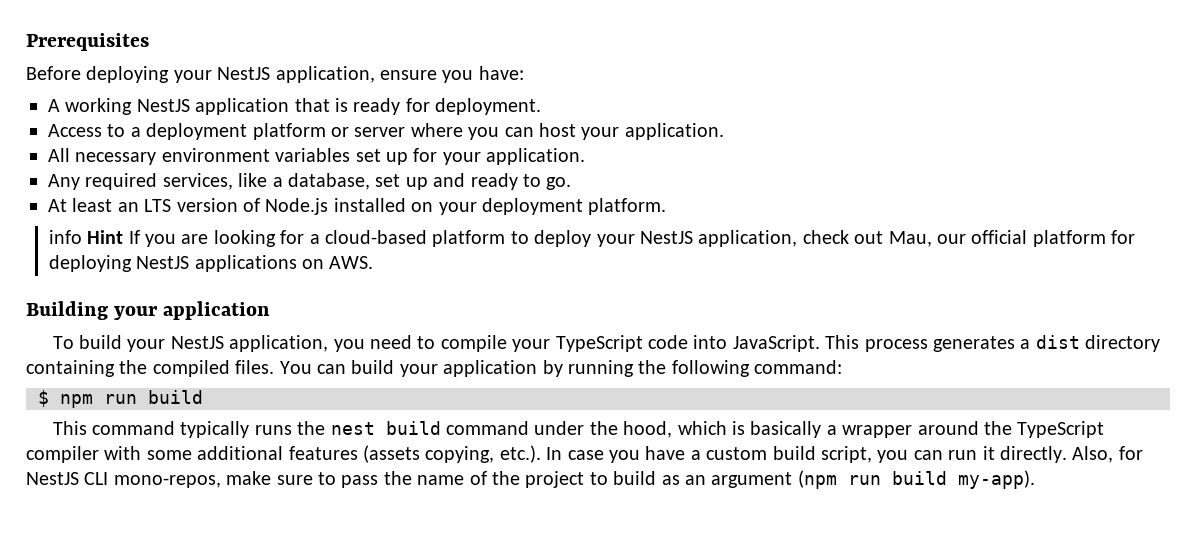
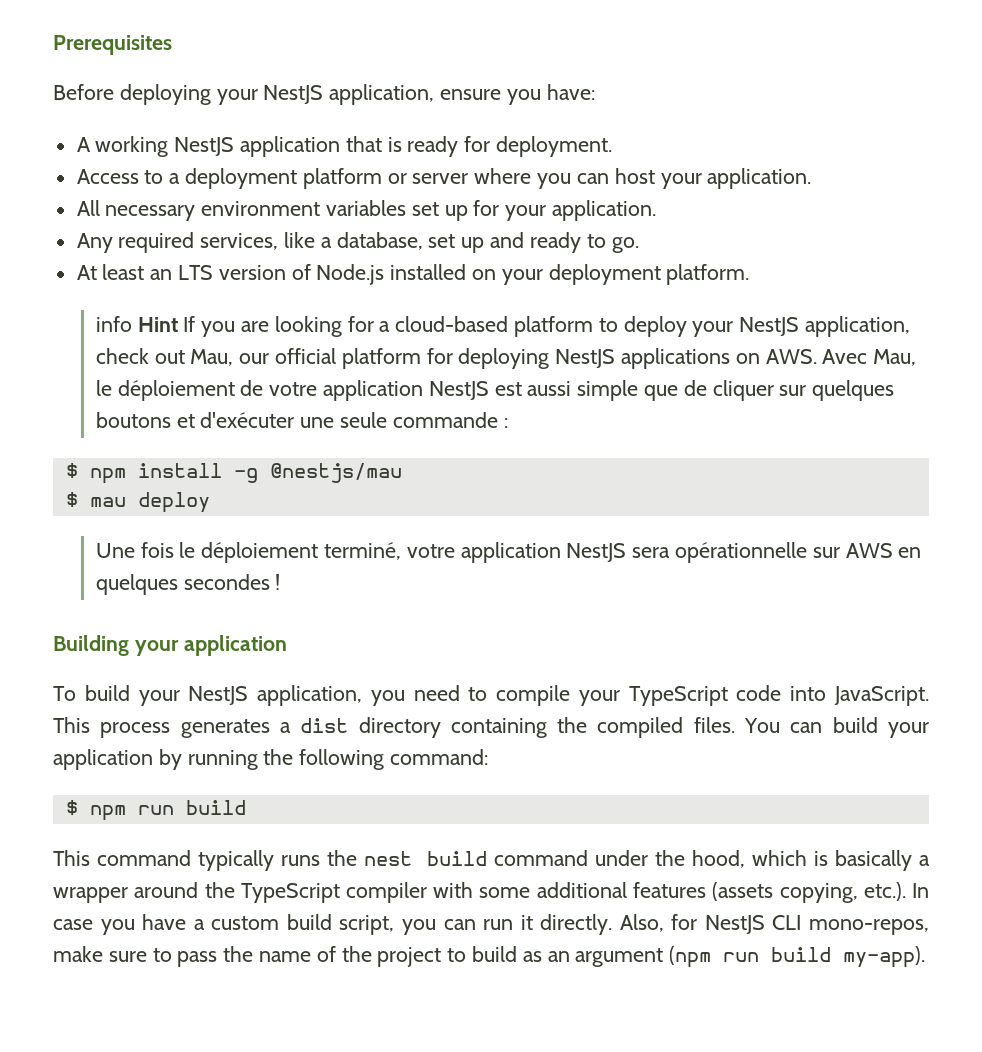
- info Hint If you are looking for a cloud-based platform to deploy your NestJS application, check out Mau, our official platform for deploying NestJS applications on AWS.
+ info Hint If you are looking for a cloud-based platform to deploy your NestJS application, check out Mau, our official platform for deploying NestJS applications on AWS. Avec Mau, le déploiement de votre application NestJS est aussi simple que de cliquer sur quelques boutons et d'exécuter une seule commande :
+ $ npm install -g @nestjs/mau
+ $ mau deploy
+ Une fois le déploiement terminé, votre application NestJS sera opérationnelle sur AWS en quelques secondes !

